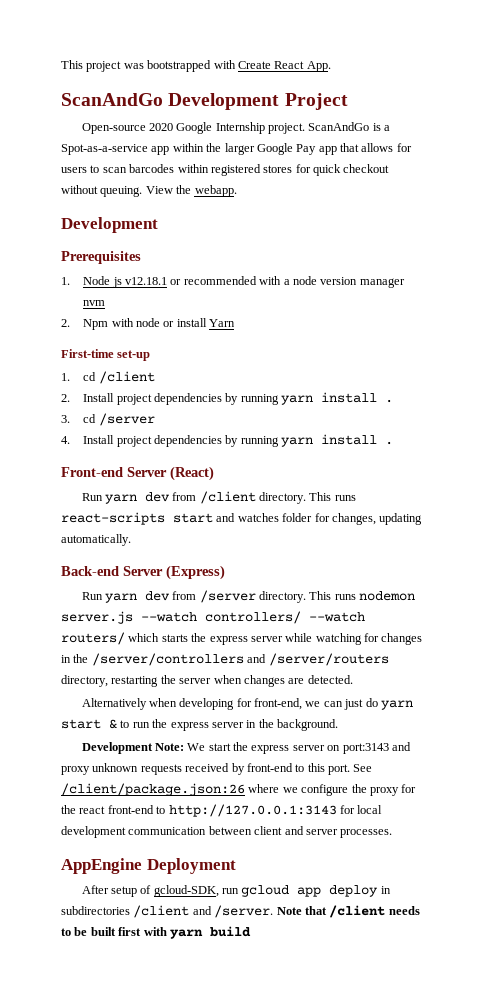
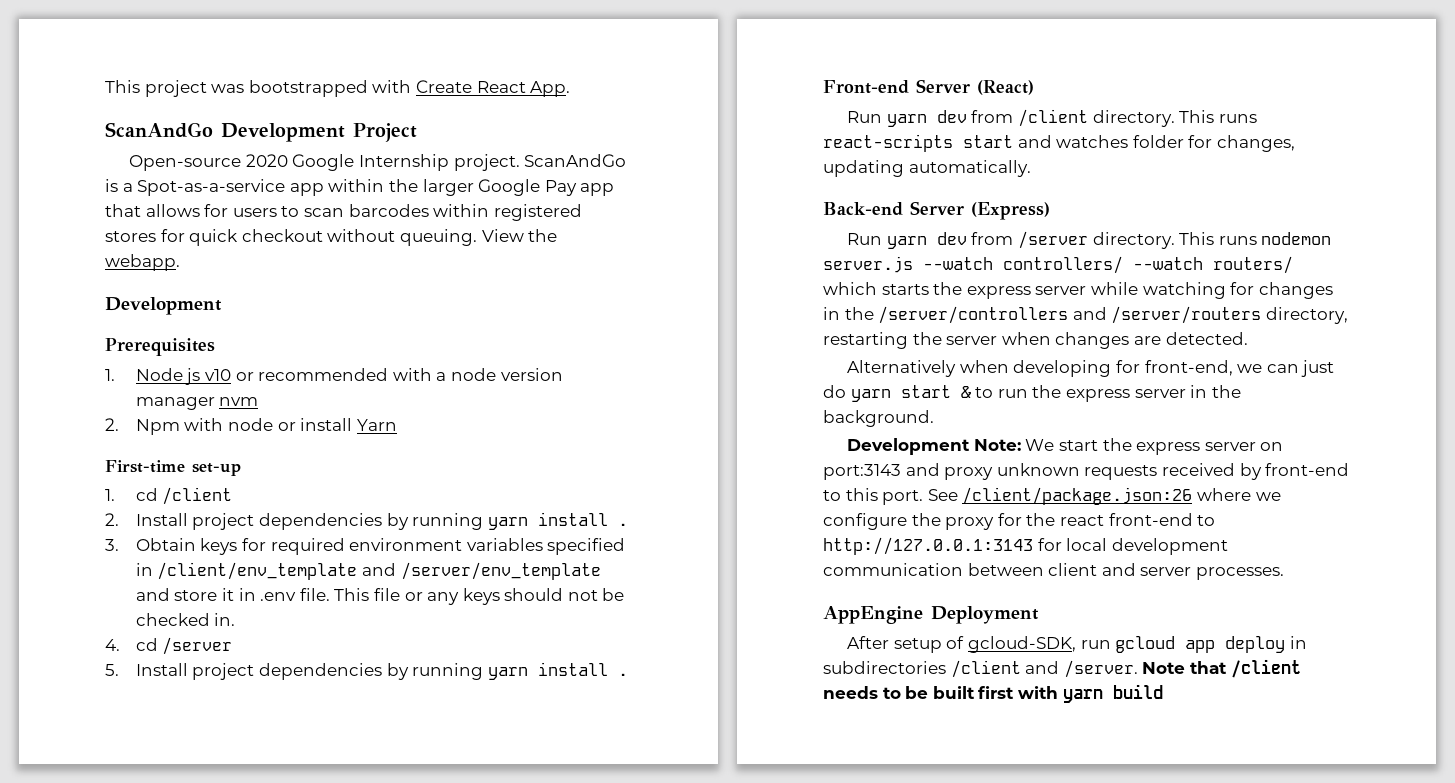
- 1. Node js v12.18.1 or recommended with a node version manager nvm
+ 1. Node js v10 or recommended with a node version manager nvm
- 3. cd /server
+ 3. Obtain keys for required environment variables specified in /client/env_template and /server/env_template and store it in .env file. This file or any keys should not be checked in.
+ 4. cd /server
- 4. Install project dependencies by running yarn install .
+ 5. Install project dependencies by running yarn install .

